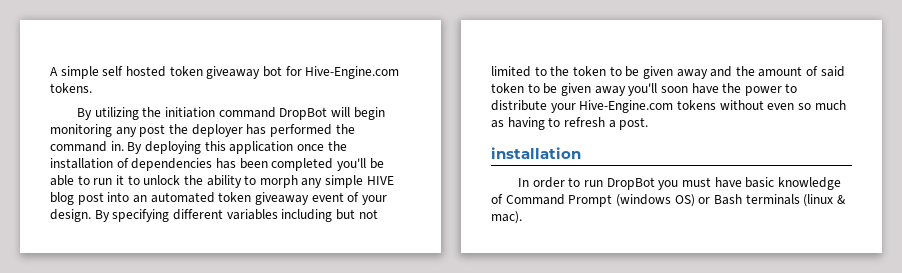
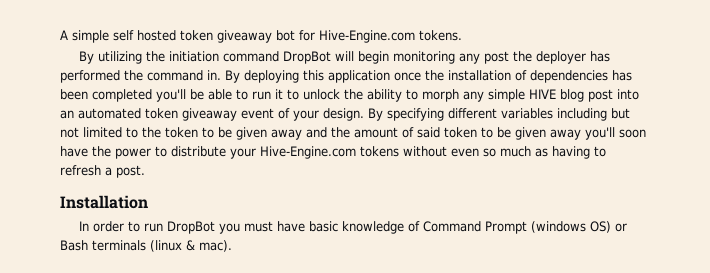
  By specifying different variables including but not limited to the token to be given away and the amount of said token to be given away you'll soon have the power to distribute your Hive-Engine.com tokens without even so much as having to refresh a post.
- installation
+ Installation

